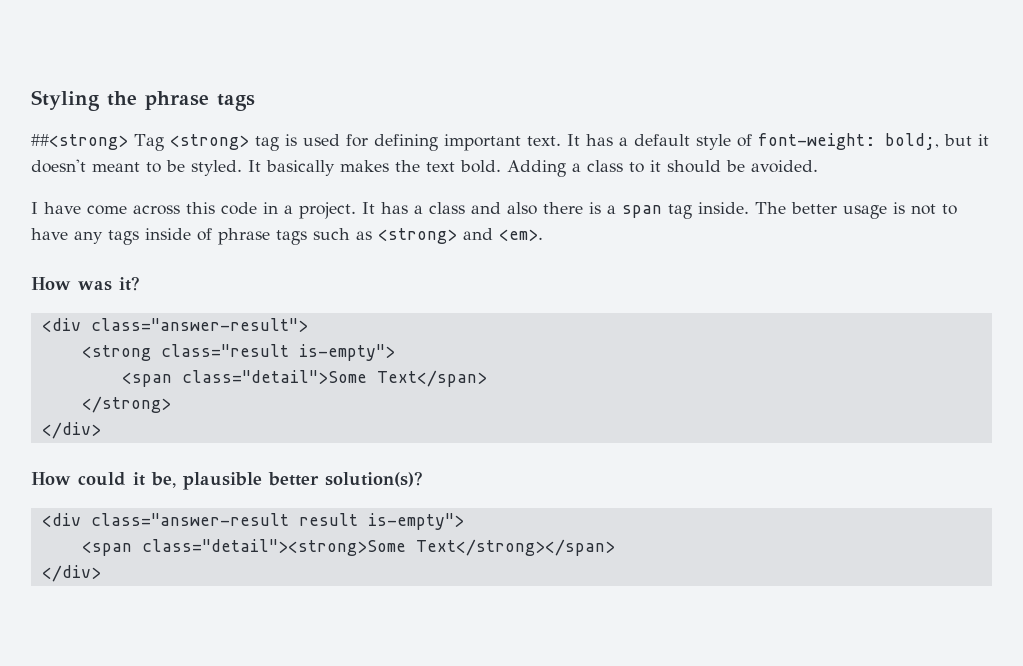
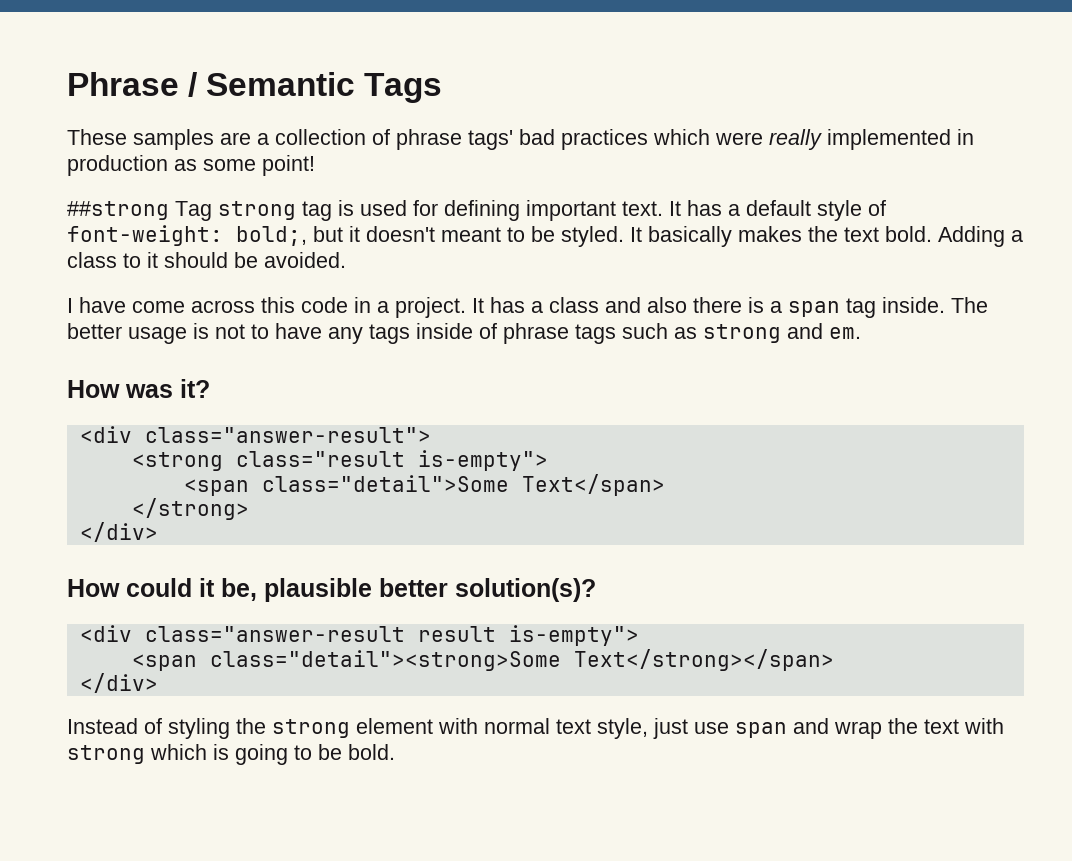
- Styling the phrase tags
- ##<strong> Tag <strong> tag is used for defining important text.
+ Phrase / Semantic Tags
+ These samples are a collection of phrase tags' bad practices which were really implemented in production as some point!
+ ##strong Tag strong tag is used for defining important text.
- The better usage is not to have any tags inside of phrase tags such as <strong> and <em>.
+ The better usage is not to have any tags inside of phrase tags such as strong and em.
+ Instead of styling the strong element with normal text style, just use span and wrap the text with strong which is going to be bold.

